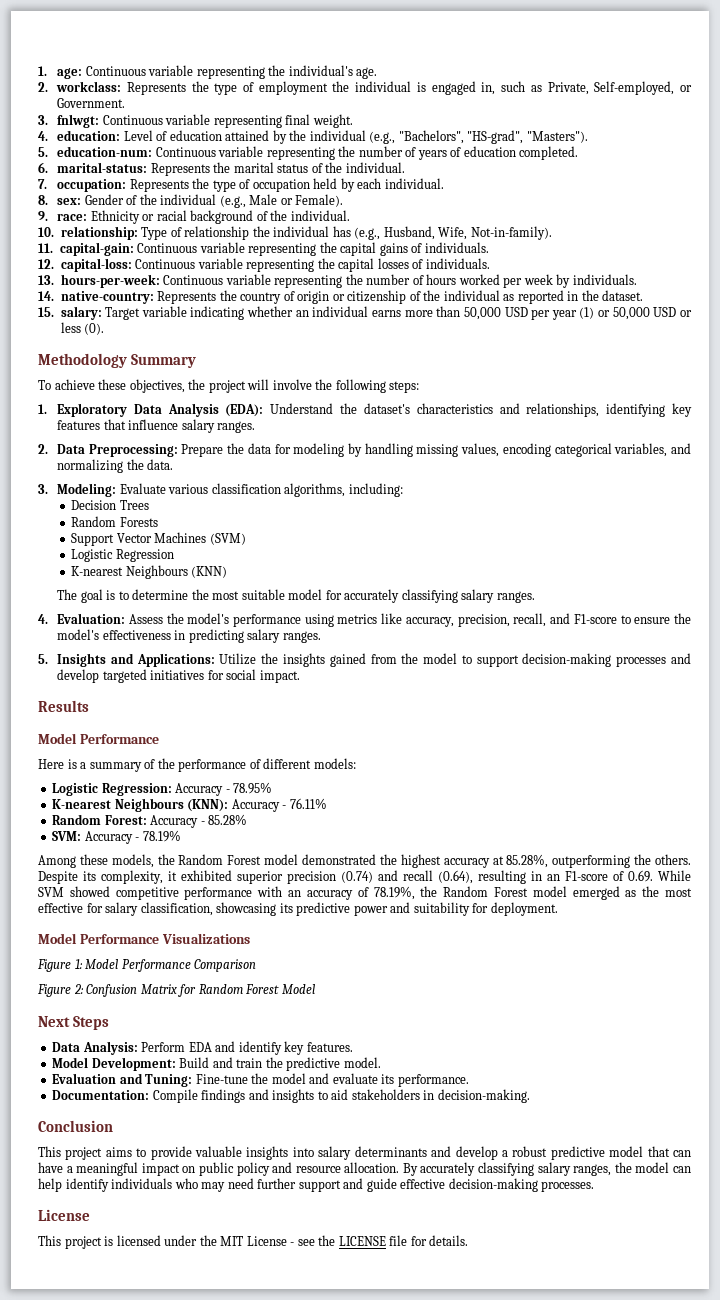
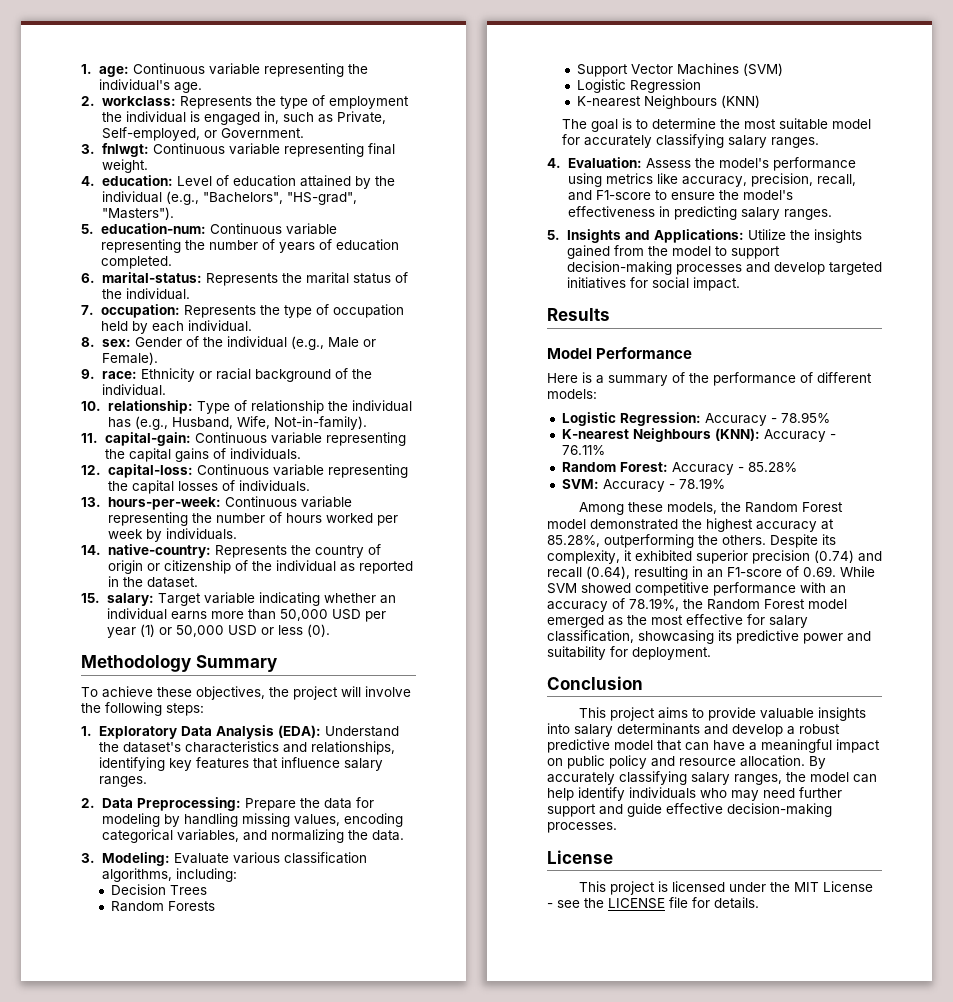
- Model Performance Visualizations
- Figure 1: Model Performance Comparison
- Figure 2: Confusion Matrix for Random Forest Model
- Next Steps
- Data Analysis: Perform EDA and identify key features.
- Model Development: Build and train the predictive model.
- Evaluation and Tuning: Fine-tune the model and evaluate its performance.
- Documentation: Compile findings and insights to aid stakeholders in decision-making.

